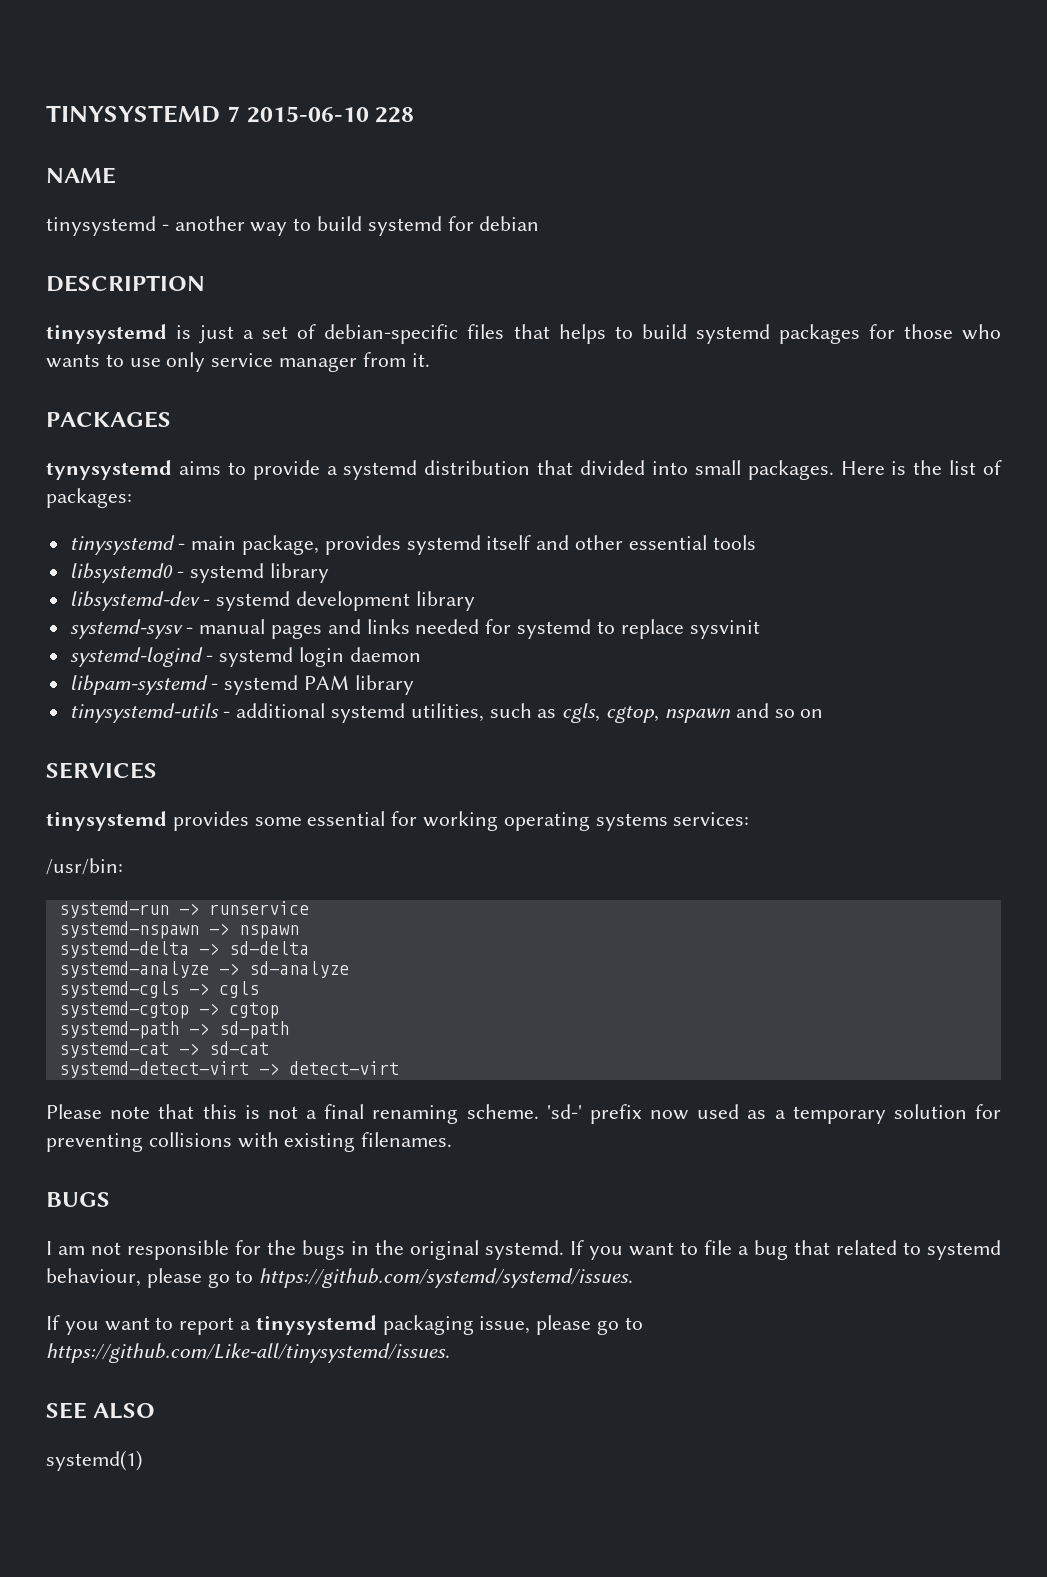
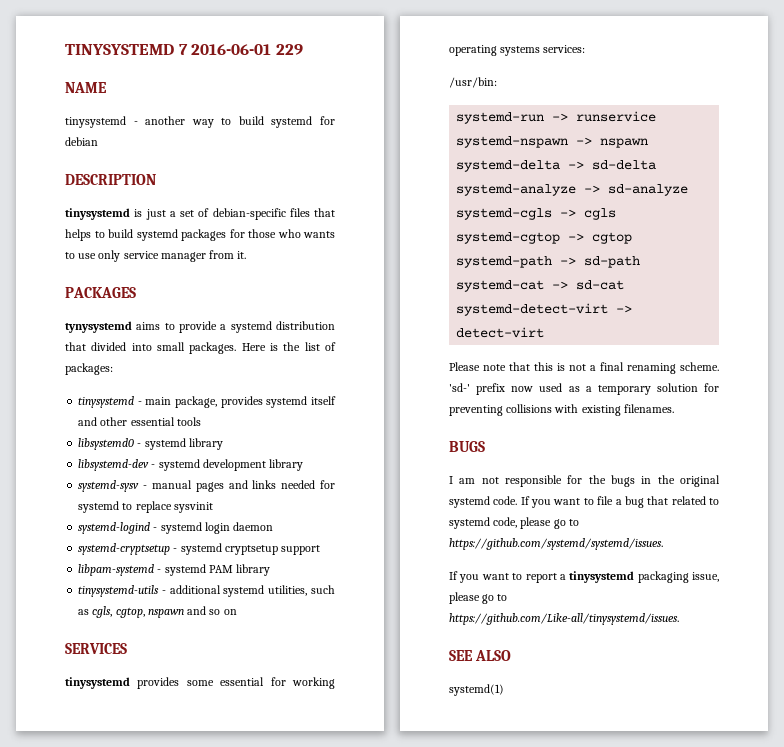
- TINYSYSTEMD 7 2015-06-10 228
+ TINYSYSTEMD 7 2016-06-01 229
+ systemd-cryptsetup - systemd cryptsetup support
- I am not responsible for the bugs in the original systemd.
+ I am not responsible for the bugs in the original systemd code.
- If you want to file a bug that related to systemd behaviour, please go to https://github.com/systemd/systemd/issues.
+ If you want to file a bug that related to systemd code, please go to https://github.com/systemd/systemd/issues.

